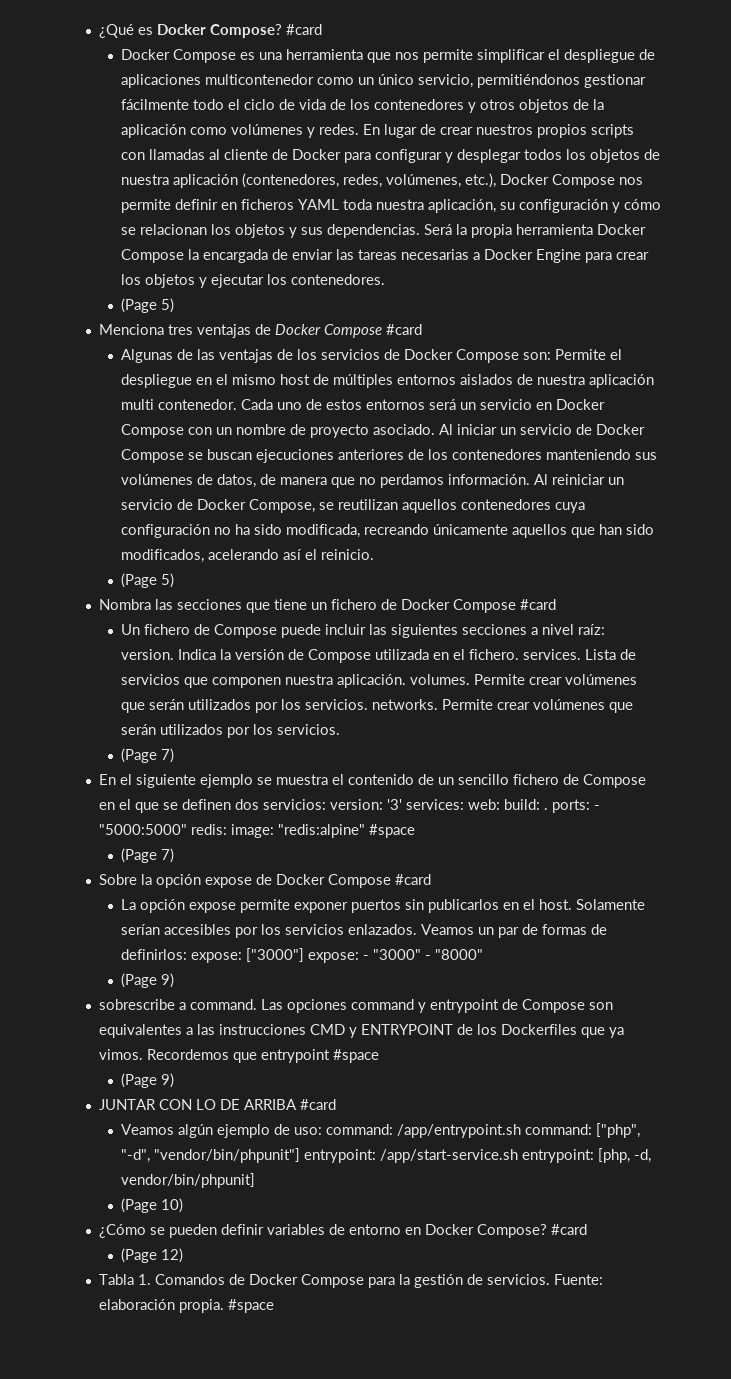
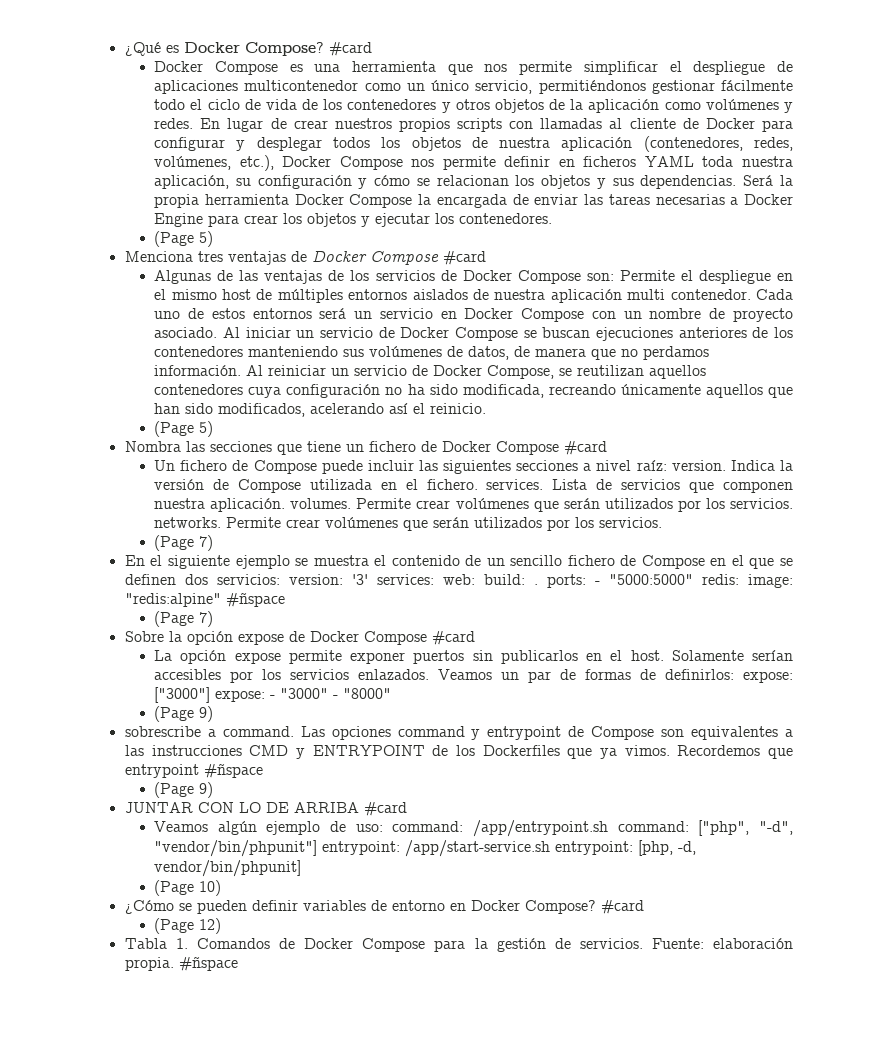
- En el siguiente ejemplo se muestra el contenido de un sencillo fichero de Compose en el que se definen dos servicios: version: '3' services: web: build: . ports: - "5000:5000" redis: image: "redis:alpine" #space
+ En el siguiente ejemplo se muestra el contenido de un sencillo fichero de Compose en el que se definen dos servicios: version: '3' services: web: build: . ports: - "5000:5000" redis: image: "redis:alpine" #ñspace
- Recordemos que entrypoint #space
+ Recordemos que entrypoint #ñspace
- Fuente: elaboración propia. #space
+ Fuente: elaboración propia. #ñspace

